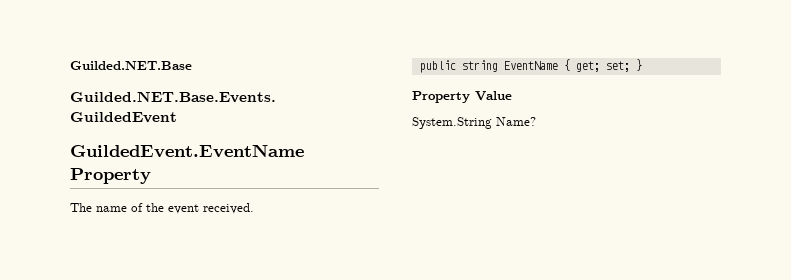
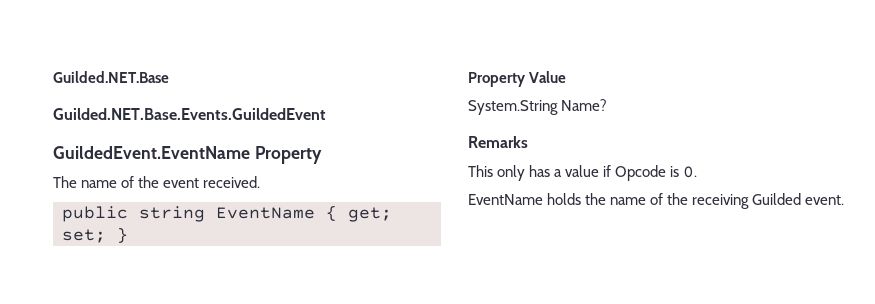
+ Remarks
+ This only has a value if Opcode is 0.
+ EventName holds the name of the receiving Guilded event.

